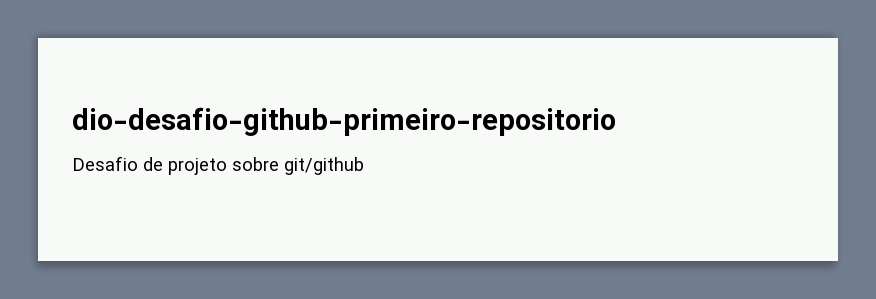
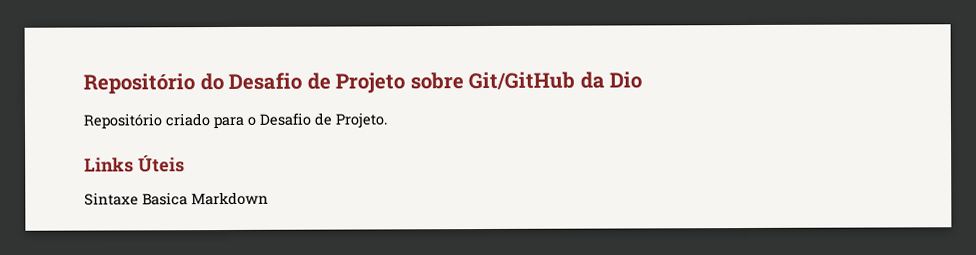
- dio-desafio-github-primeiro-repositorio
- Desafio de projeto sobre git/github
+ Repositório do Desafio de Projeto sobre Git/GitHub da Dio
+ Repositório criado para o Desafio de Projeto.
+ Links Úteis
+ Sintaxe Basica Markdown

